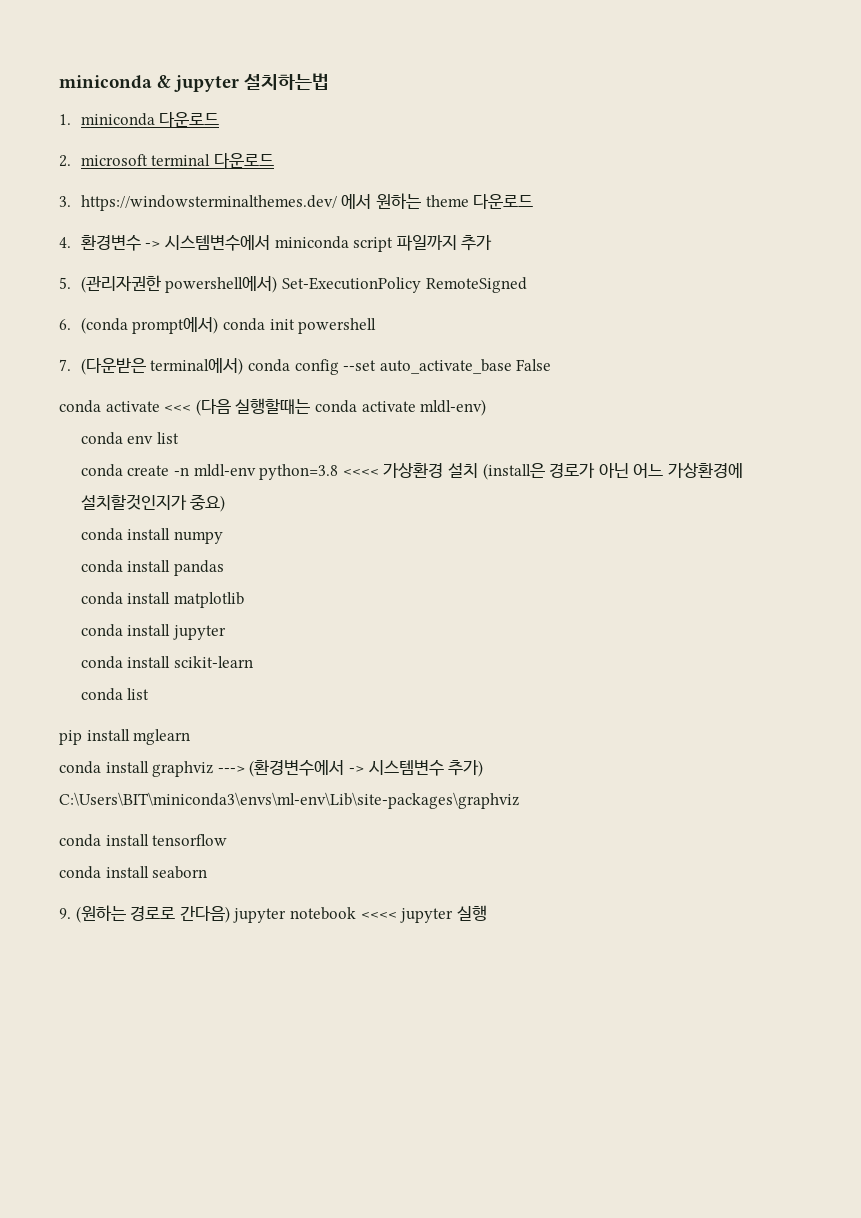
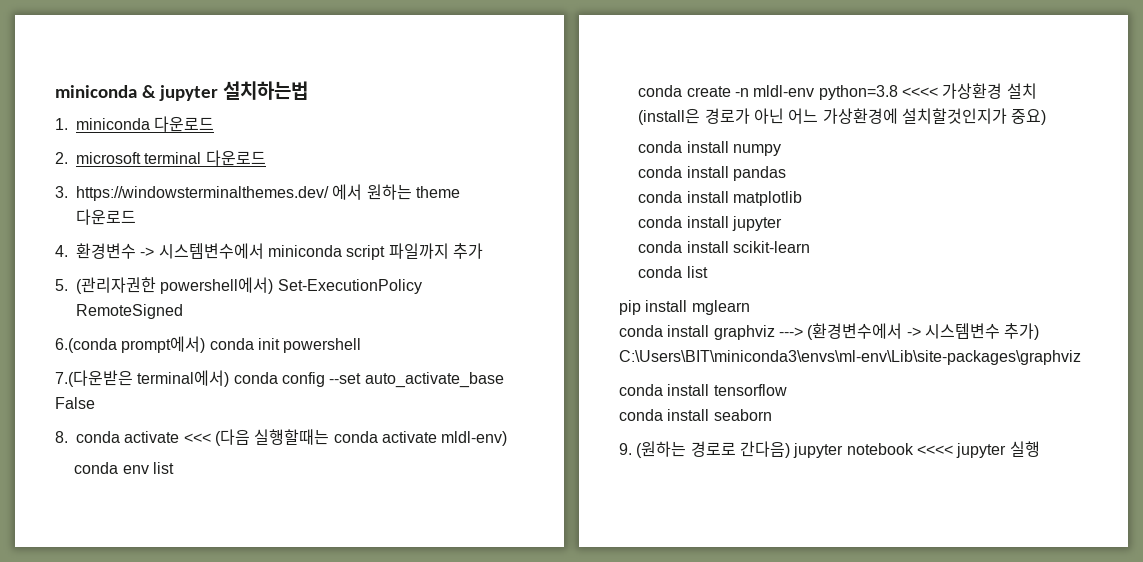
- 6. (conda prompt에서) conda init powershell
+ 6.(conda prompt에서) conda init powershell
- 7. (다운받은 terminal에서) conda config --set auto_activate_base False
+ 7.(다운받은 terminal에서) conda config --set auto_activate_base False
- conda activate <<< (다음 실행할때는 conda activate mldl-env)
+ 8. conda activate <<< (다음 실행할때는 conda activate mldl-env)

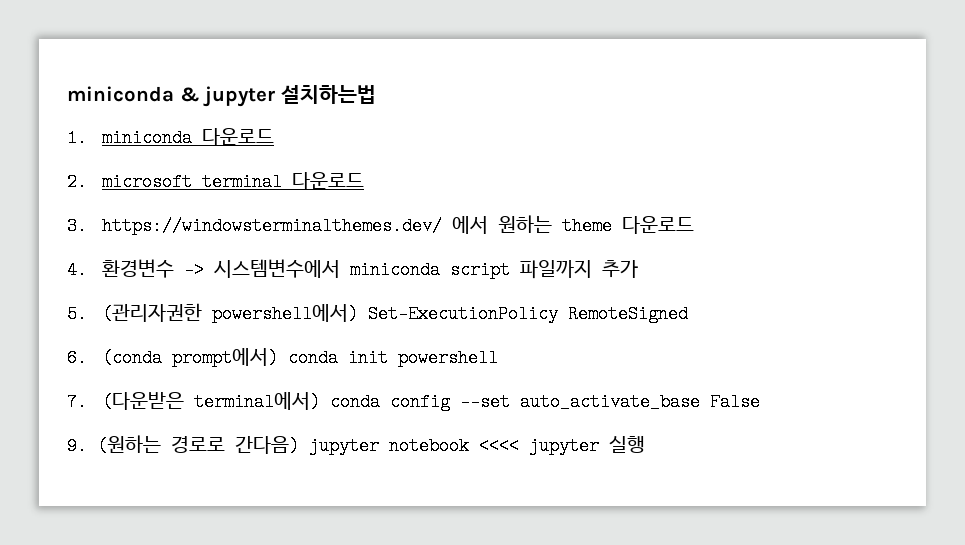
- 6.(conda prompt에서) conda init powershell
+ 6. (conda prompt에서) conda init powershell
- 7.(다운받은 terminal에서) conda config --set auto_activate_base False
+ 7. (다운받은 terminal에서) conda config --set auto_activate_base False
- 8. conda activate <<< (다음 실행할때는 conda activate mldl-env)
- conda env list
- conda create -n mldl-env python=3.8 <<<< 가상환경 설치 (install은 경로가 아닌 어느 가상환경에 설치할것인지가 중요)
- conda install numpy
- conda install pandas
- conda install matplotlib
- conda install jupyter
- conda install scikit-learn
- conda list
- pip install mglearn
- conda install graphviz ---> (환경변수에서 -> 시스템변수 추가) C:\Users\BIT\miniconda3\envs\ml-env\Lib\site-packages\graphviz
- conda install tensorflow
- conda install seaborn

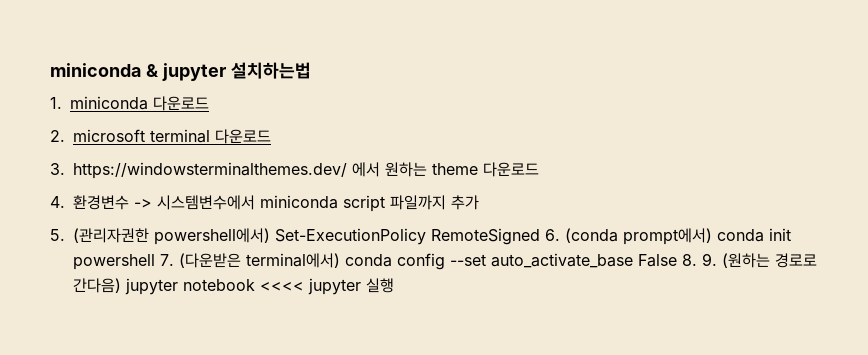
- 5. (관리자권한 powershell에서) Set-ExecutionPolicy RemoteSigned
- 6. (conda prompt에서) conda init powershell
- 7. (다운받은 terminal에서) conda config --set auto_activate_base False
- 9. (원하는 경로로 간다음) jupyter notebook <<<< jupyter 실행
+ 5. (관리자권한 powershell에서) Set-ExecutionPolicy RemoteSigned 6. (conda prompt에서) conda init powershell 7. (다운받은 terminal에서) conda config --set auto_activate_base False 8. 9. (원하는 경로로 간다음) jupyter notebook <<<< jupyter 실행

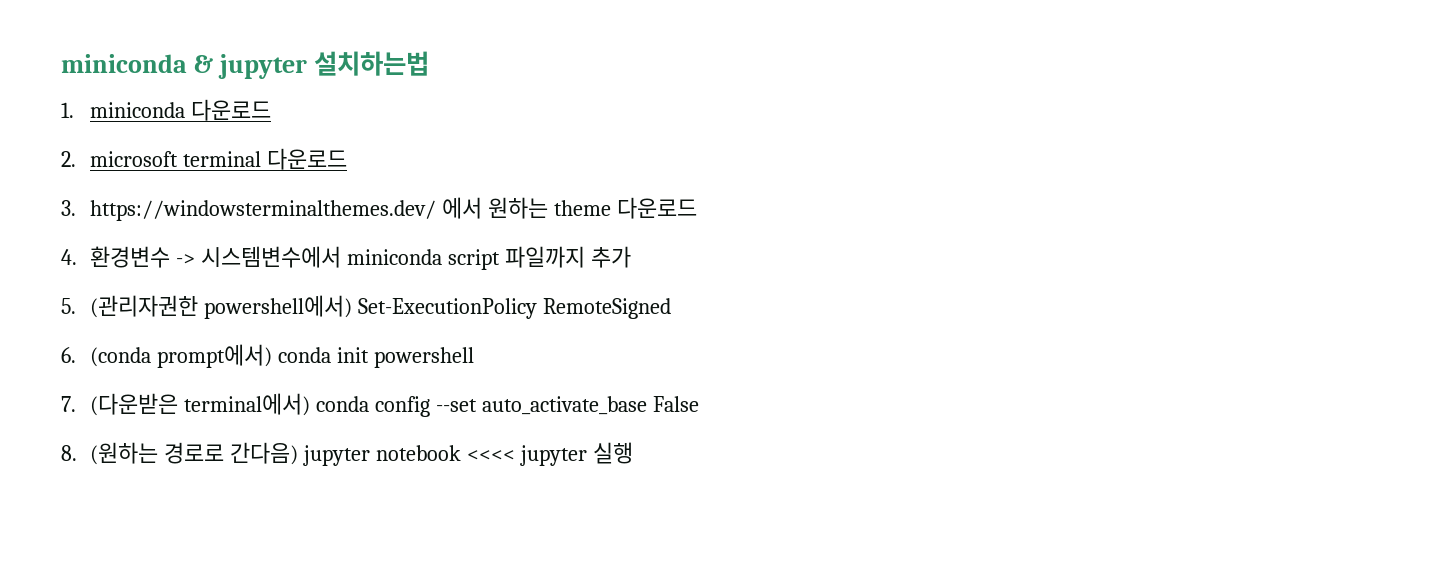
- 5. (관리자권한 powershell에서) Set-ExecutionPolicy RemoteSigned 6. (conda prompt에서) conda init powershell 7. (다운받은 terminal에서) conda config --set auto_activate_base False 8. 9. (원하는 경로로 간다음) jupyter notebook <<<< jupyter 실행
+ 5. (관리자권한 powershell에서) Set-ExecutionPolicy RemoteSigned
+ 6. (conda prompt에서) conda init powershell
+ 7. (다운받은 terminal에서) conda config --set auto_activate_base False
+ 8. (원하는 경로로 간다음) jupyter notebook <<<< jupyter 실행

